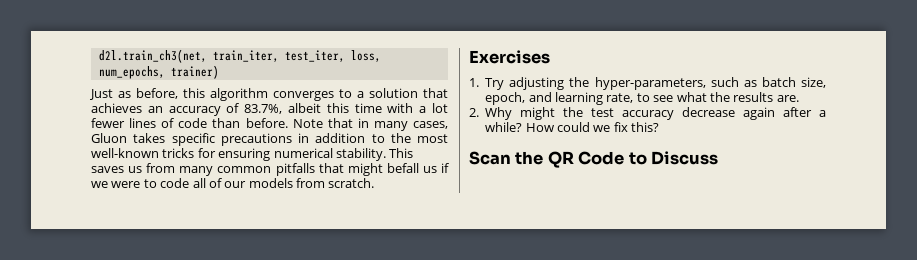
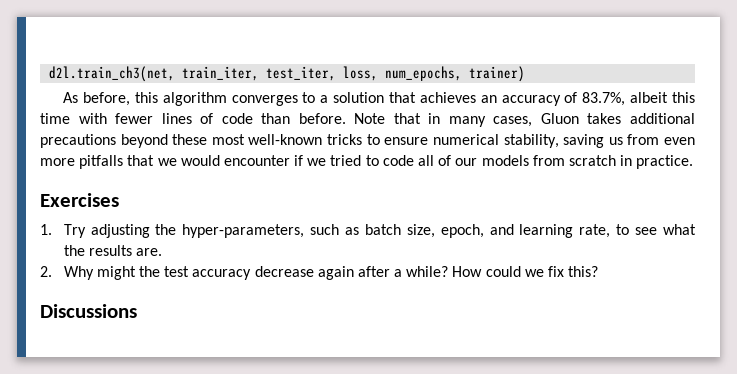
- Just as before, this algorithm converges to a solution that achieves an accuracy of 83.7%, albeit this time with a lot fewer lines of code than before.
+ As before, this algorithm converges to a solution that achieves an accuracy of 83.7%, albeit this time with fewer lines of code than before.
- Note that in many cases, Gluon takes specific precautions in addition to the most well-known tricks for ensuring numerical stability. This saves us from many common pitfalls that might befall us if we were to code all of our models from scratch.
+ Note that in many cases, Gluon takes additional precautions beyond these most well-known tricks to ensure numerical stability, saving us from even more pitfalls that we would encounter if we tried to code all of our models from scratch in practice.
- Scan the QR Code to Discuss
+ Discussions

